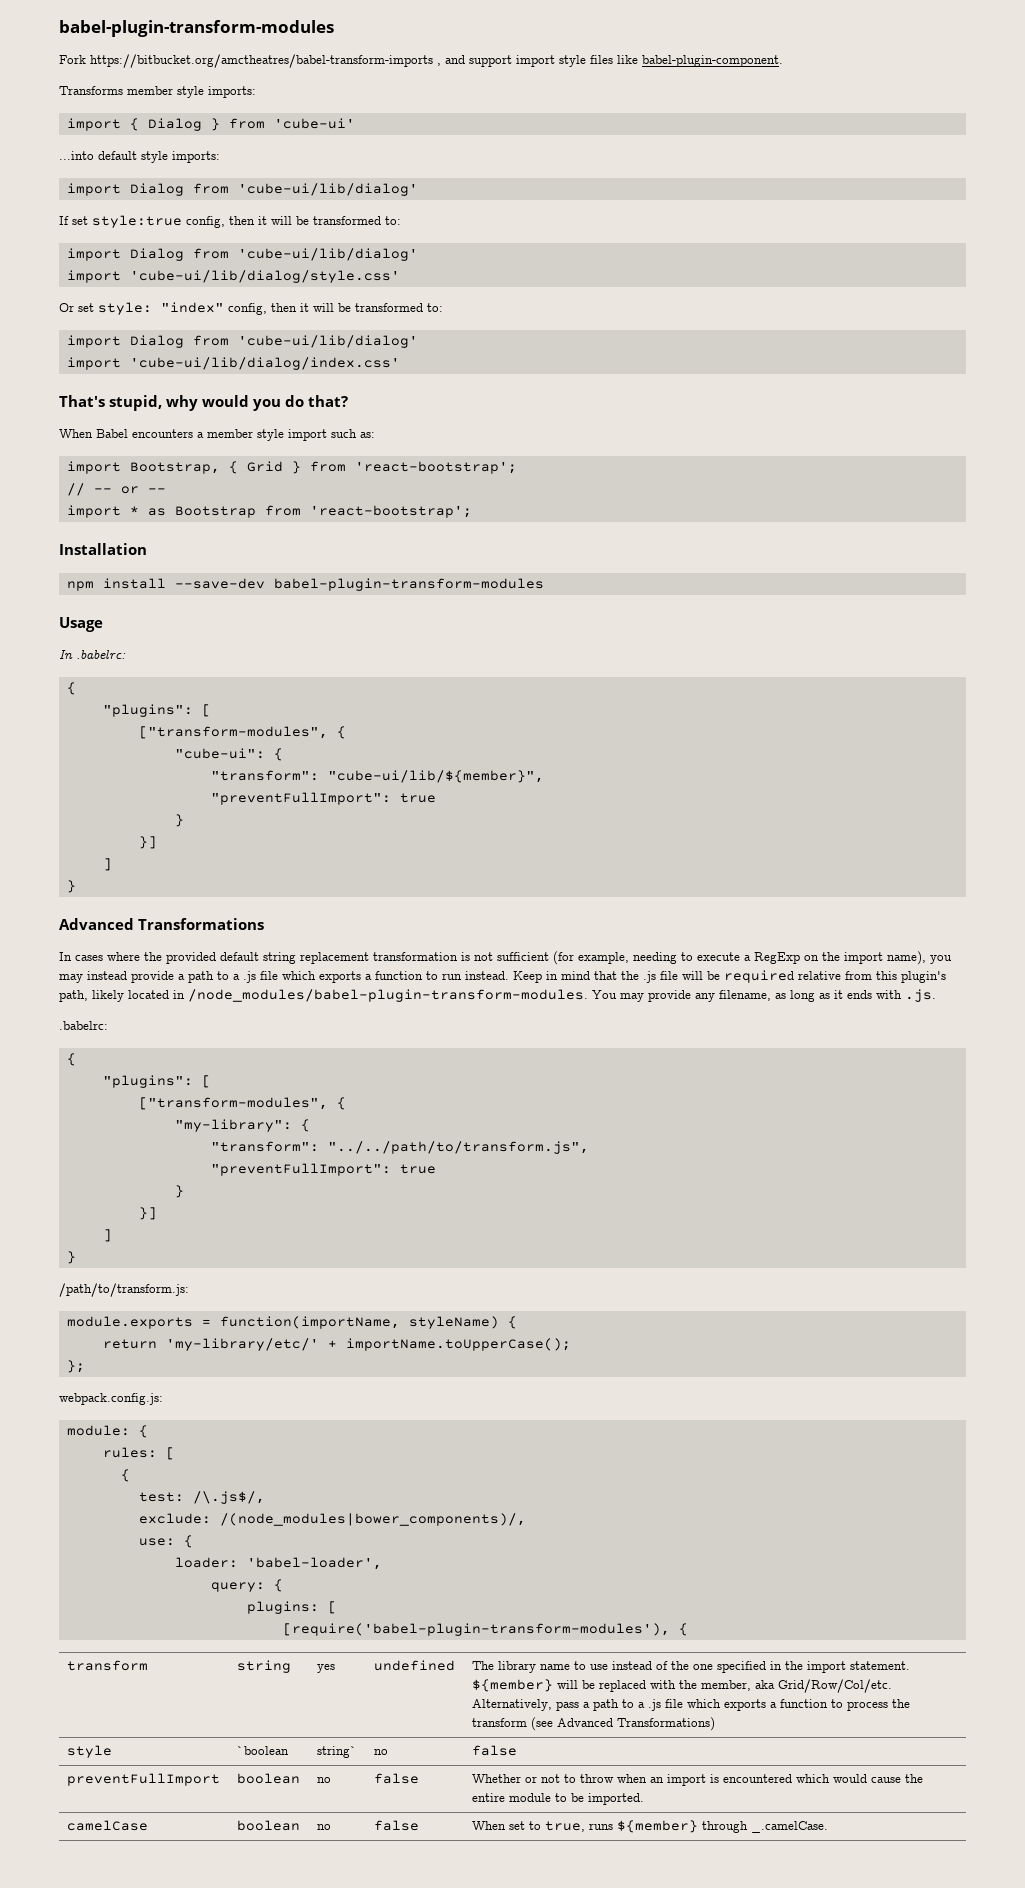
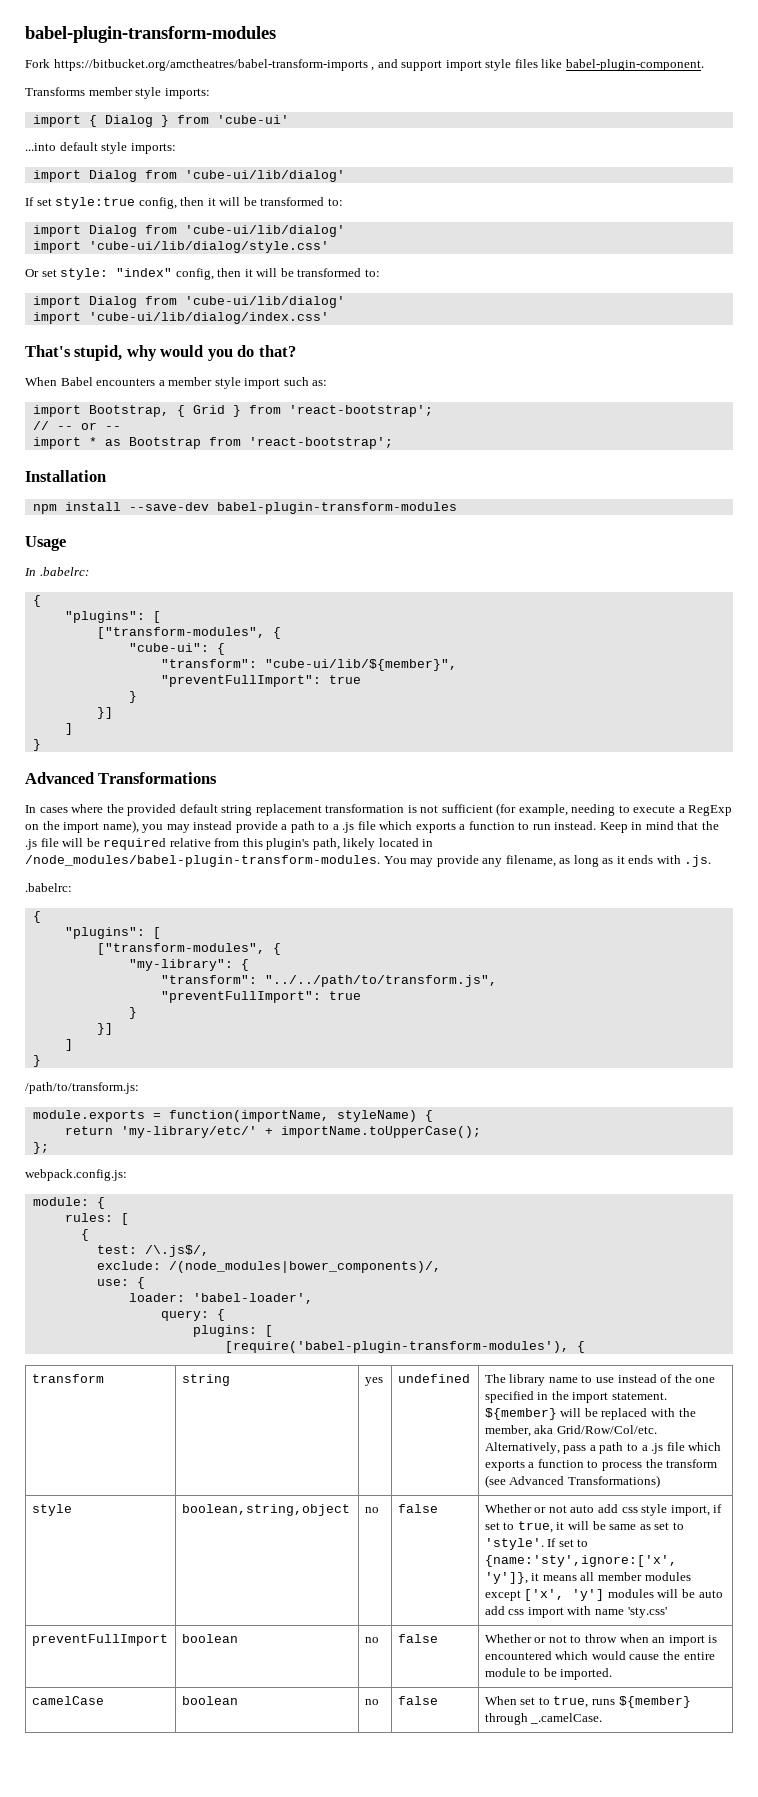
- `boolean | string` | no | false
+ boolean,string,object | no | false | Whether or not auto add css style import, if set to true, it will be same as set to 'style'. If set to {name:'sty',ignore:['x', 'y']}, it means all member modules except ['x', 'y'] modules will be auto add css import with name 'sty.css'

